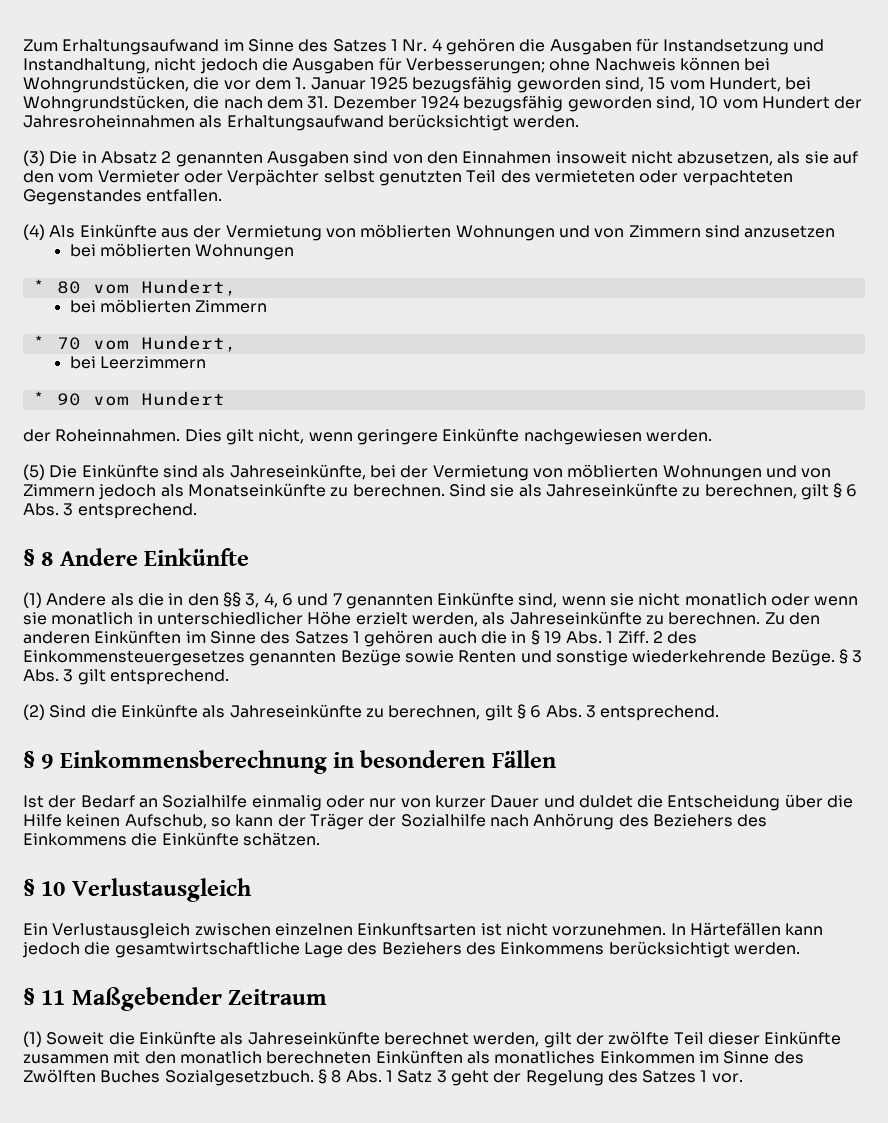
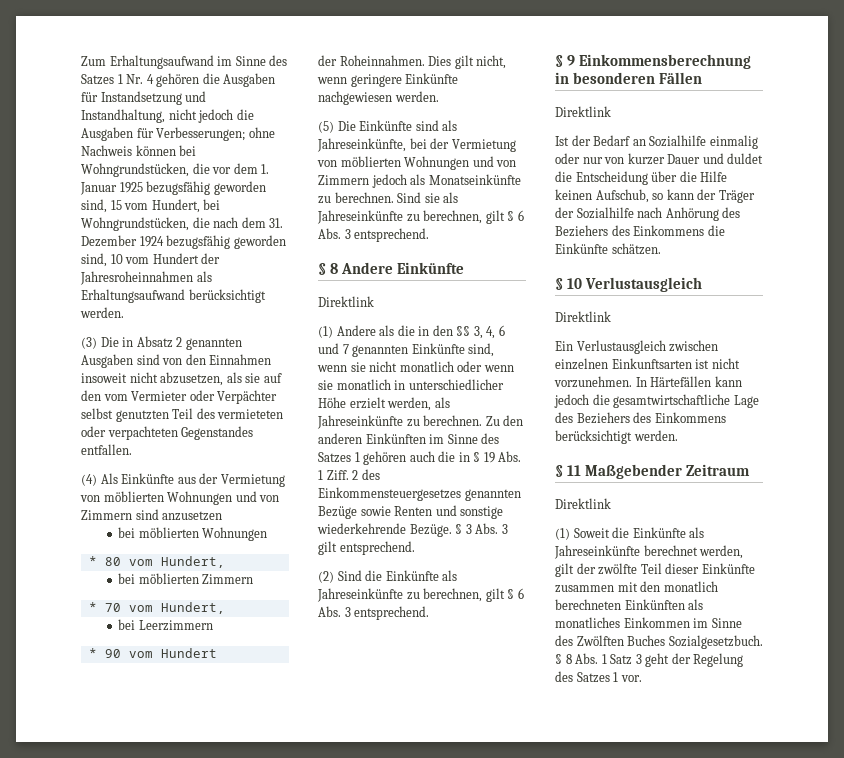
  § 8 Andere Einkünfte
+ Direktlink
  § 9 Einkommensberechnung in besonderen Fällen
+ Direktlink
  § 10 Verlustausgleich
+ Direktlink
  § 11 Maßgebender Zeitraum
+ Direktlink

